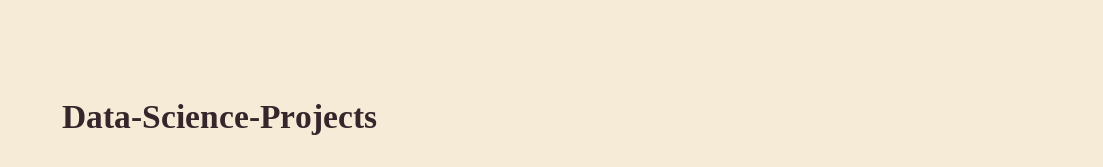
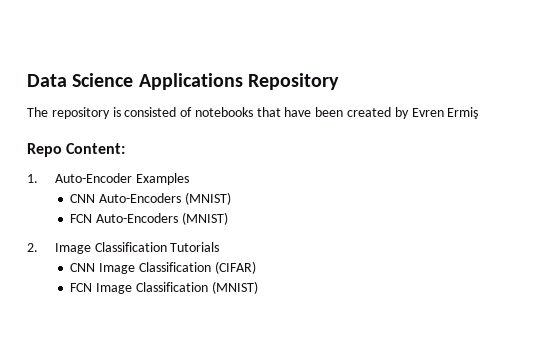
- Data-Science-Projects
+ Data Science Applications Repository
+ The repository is consisted of notebooks that have been created by Evren Ermiş
+ Repo Content:
+ 1. Auto-Encoder Examples
+ CNN Auto-Encoders (MNIST)
+ FCN Auto-Encoders (MNIST)
+ 2. Image Classification Tutorials
+ CNN Image Classification (CIFAR)
+ FCN Image Classification (MNIST)

